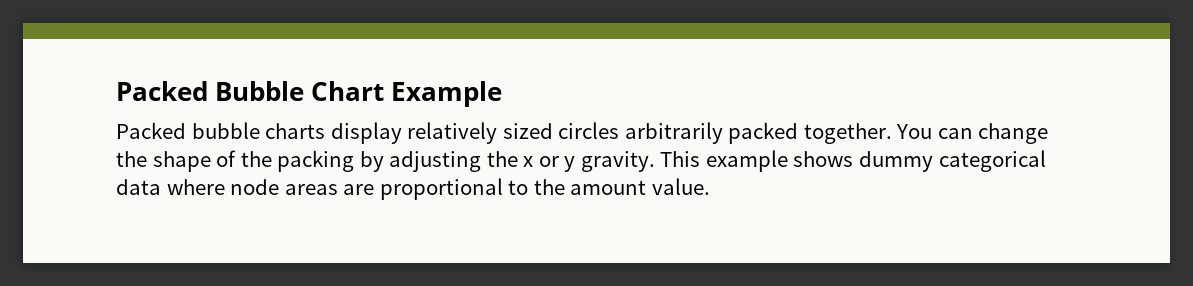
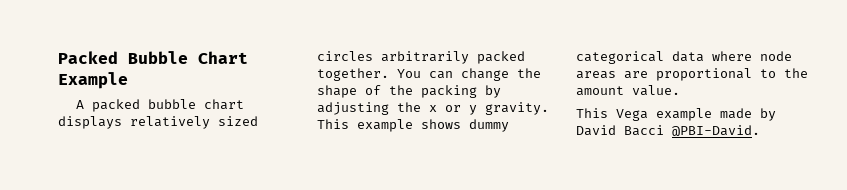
- Packed bubble charts display relatively sized circles arbitrarily packed together.
+ A packed bubble chart displays relatively sized circles arbitrarily packed together.
+ This Vega example made by David Bacci @PBI-David.

